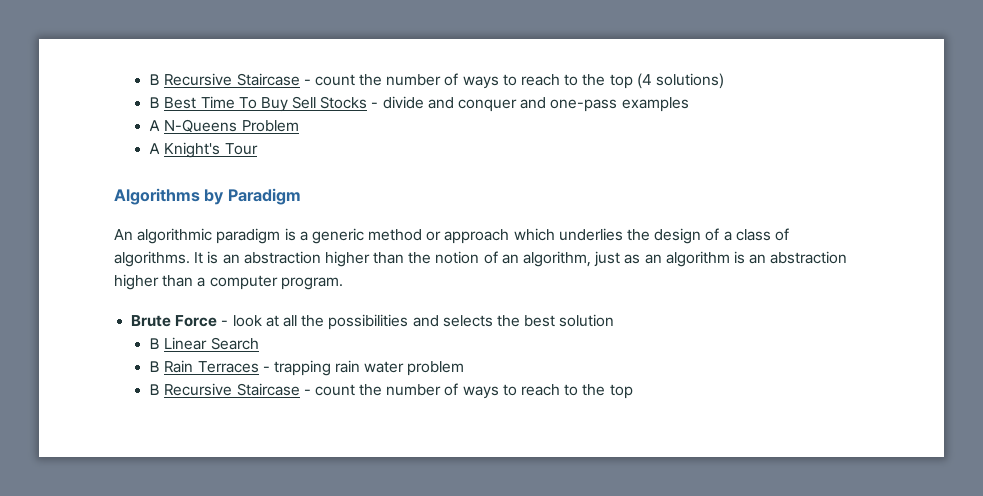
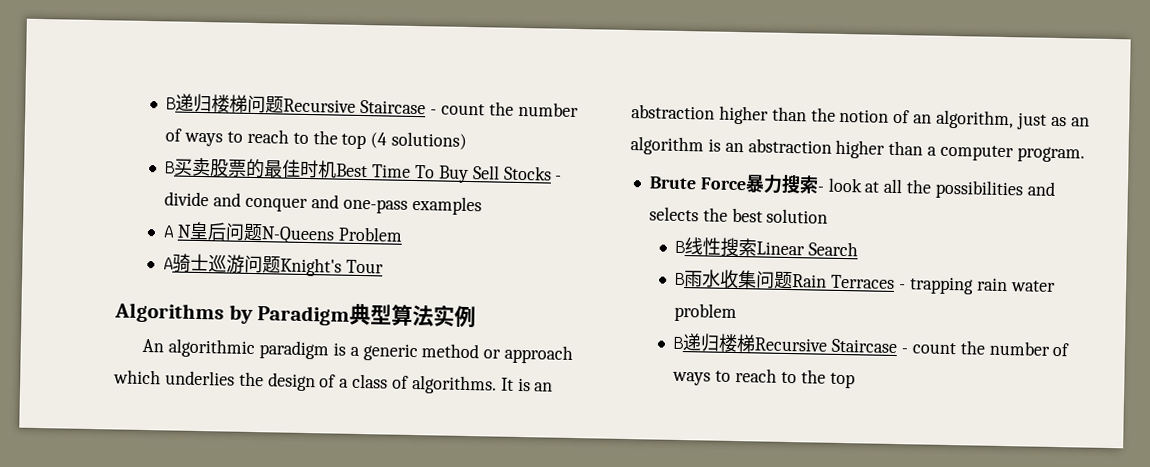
- B Recursive Staircase - count the number of ways to reach to the top (4 solutions)
+ B递归楼梯问题Recursive Staircase - count the number of ways to reach to the top (4 solutions)
- B Best Time To Buy Sell Stocks - divide and conquer and one-pass examples
+ B买卖股票的最佳时机Best Time To Buy Sell Stocks - divide and conquer and one-pass examples
- A N-Queens Problem
+ A N皇后问题N-Queens Problem
- A Knight's Tour
+ A骑士巡游问题Knight's Tour
- Algorithms by Paradigm
+ Algorithms by Paradigm典型算法实例
- Brute Force - look at all the possibilities and selects the best solution
+ Brute Force暴力搜索- look at all the possibilities and selects the best solution
- B Linear Search
+ B线性搜索Linear Search
- B Rain Terraces - trapping rain water problem
- B Recursive Staircase - count the number of ways to reach to the top
+ B雨水收集问题Rain Terraces - trapping rain water problem
+ B递归楼梯Recursive Staircase - count the number of ways to reach to the top

